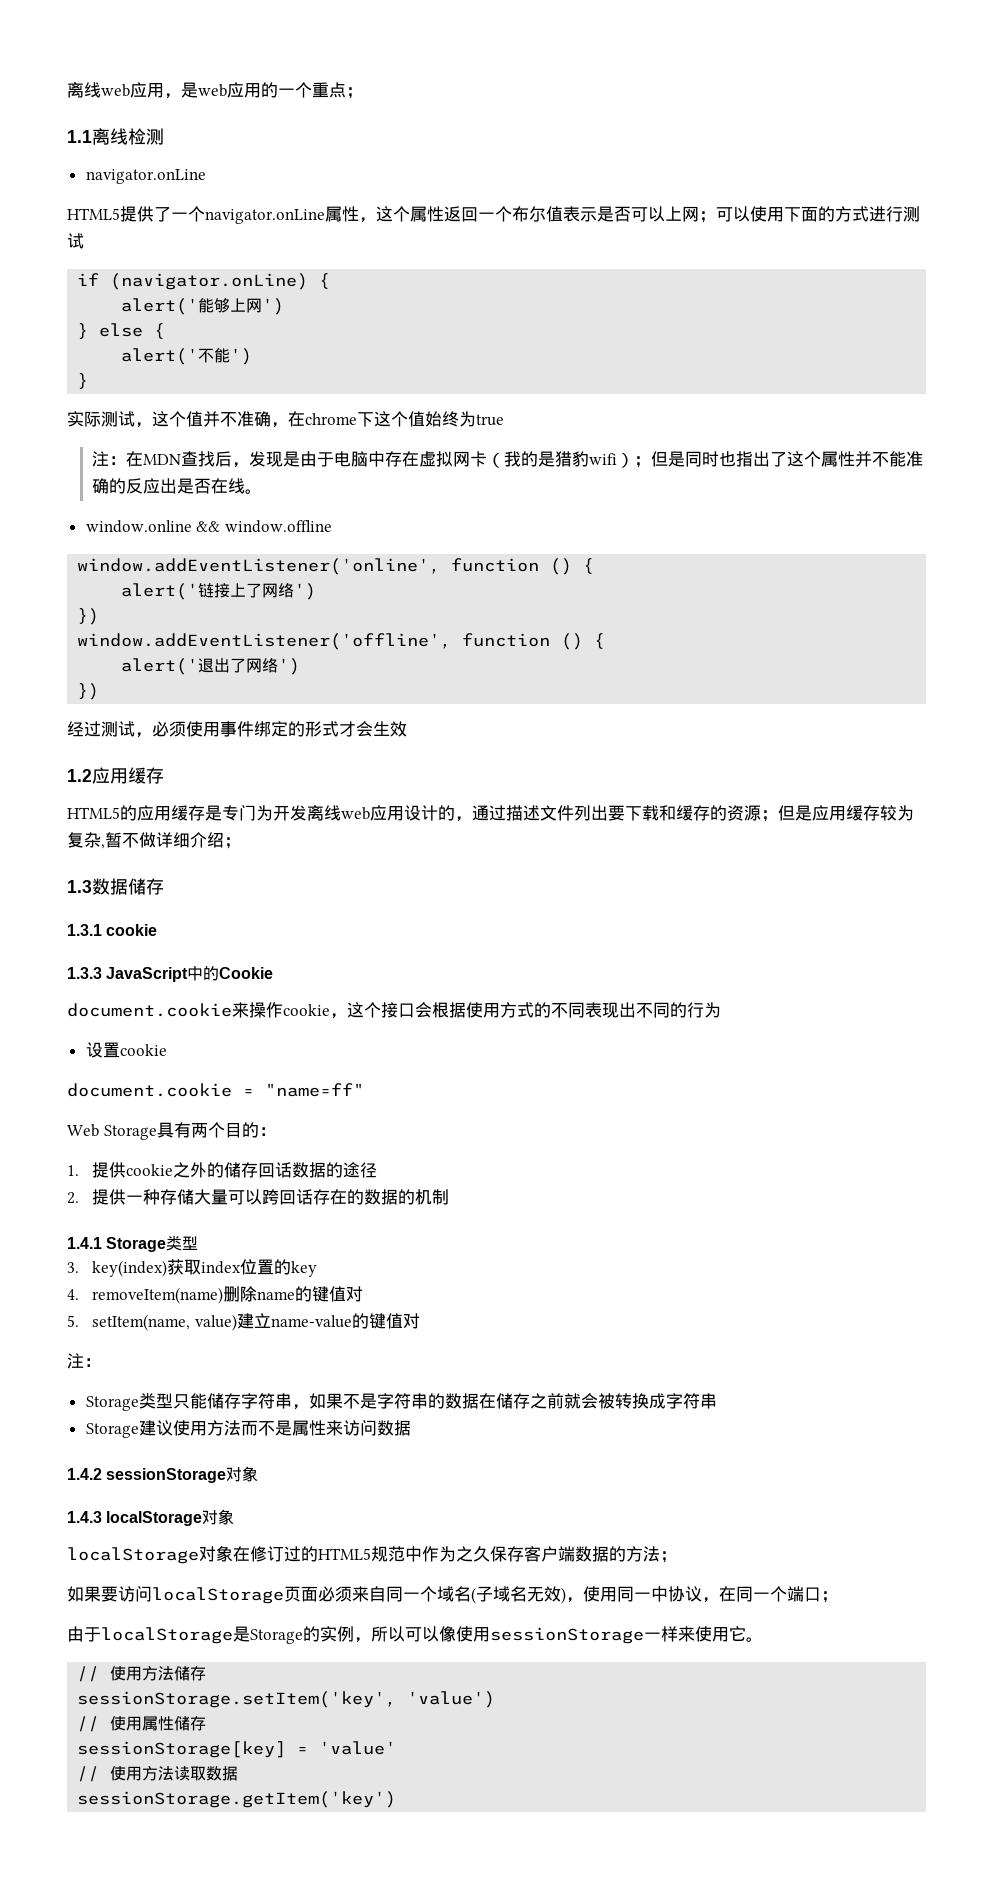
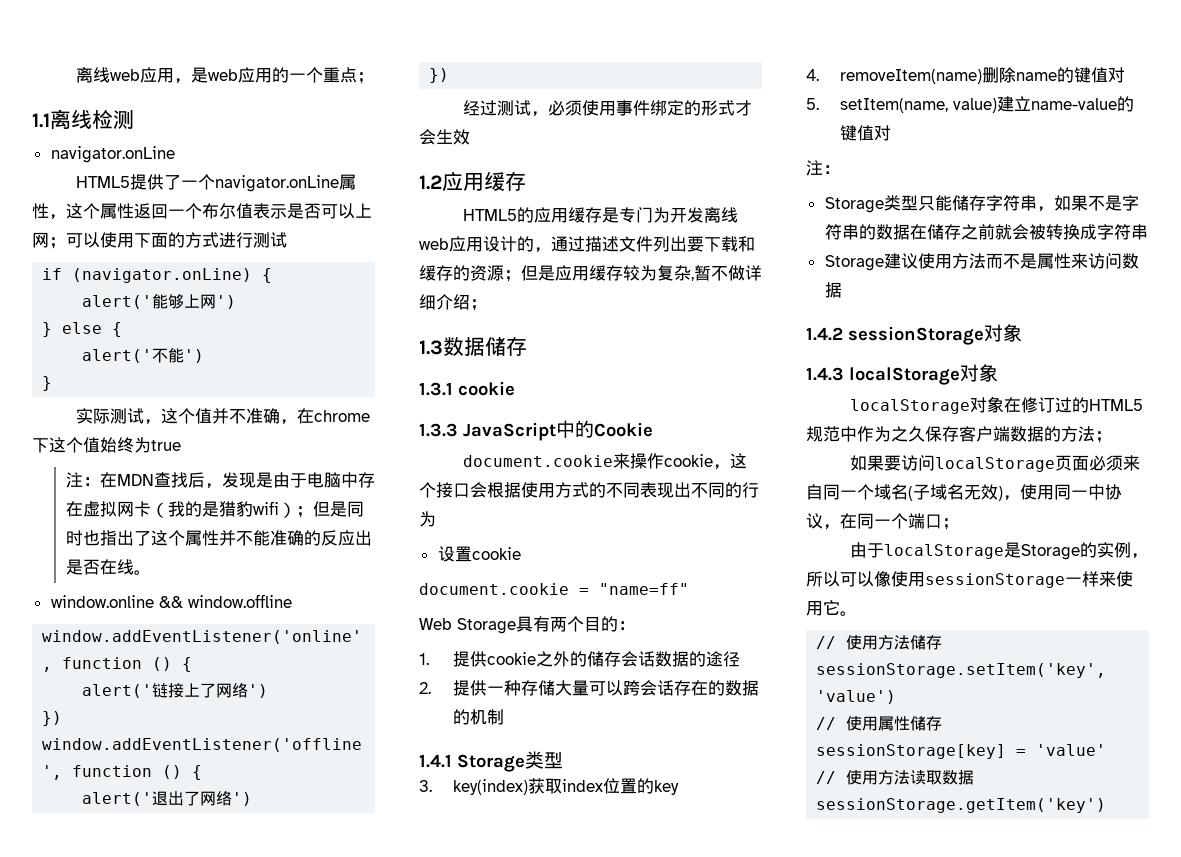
- 1.提供cookie之外的储存回话数据的途径
+ 1.提供cookie之外的储存会话数据的途径
- 2.提供一种存储大量可以跨回话存在的数据的机制
+ 2.提供一种存储大量可以跨会话存在的数据的机制

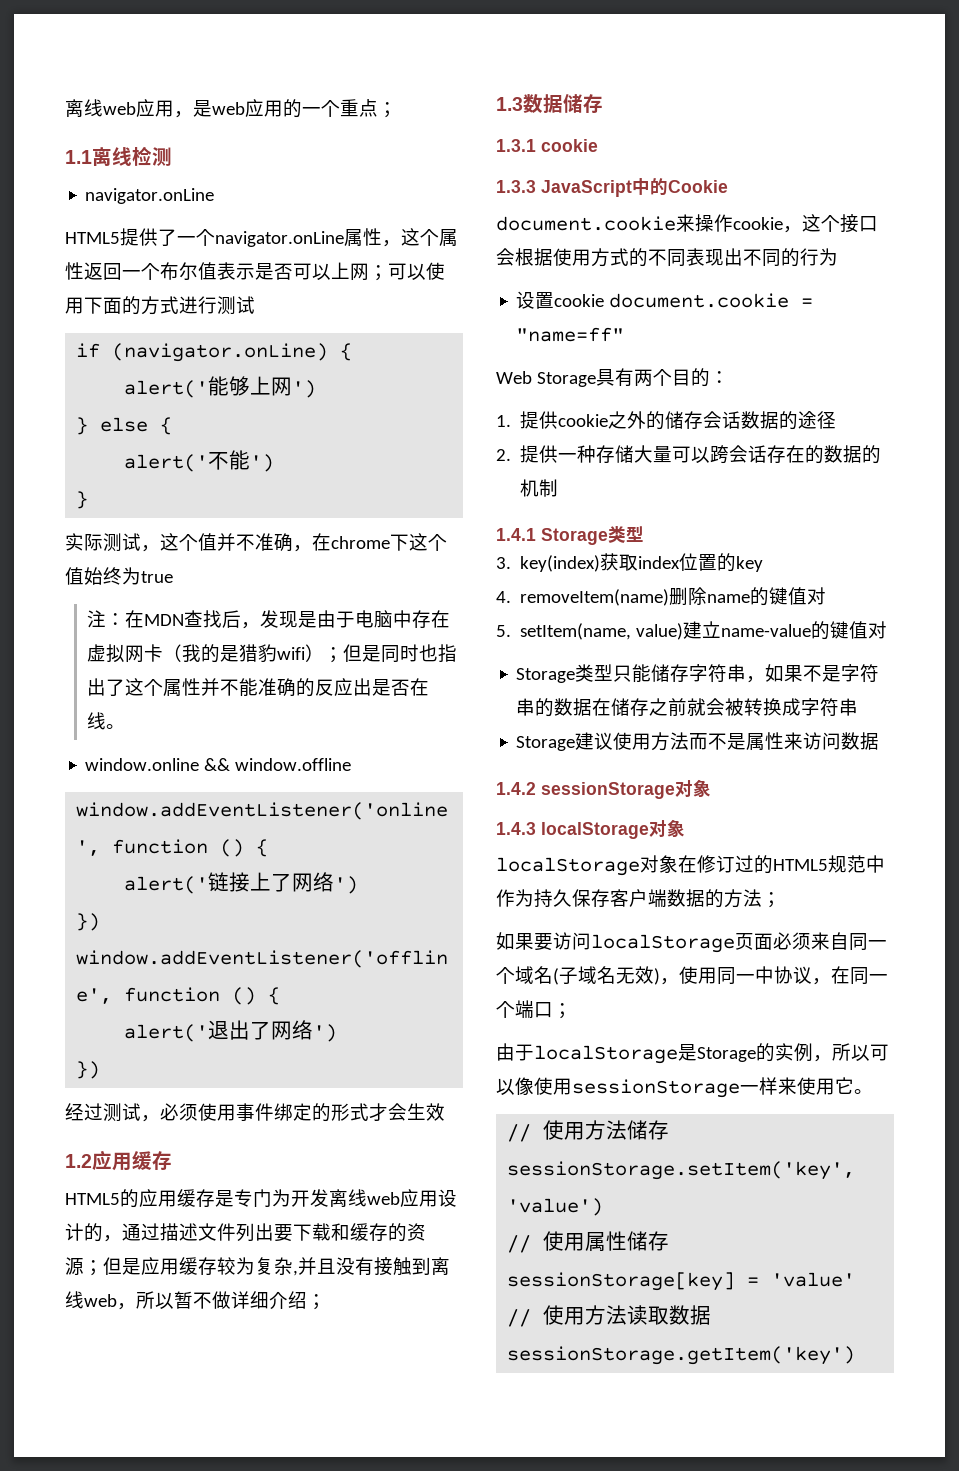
- HTML5的应用缓存是专门为开发离线web应用设计的，通过描述文件列出要下载和缓存的资源；但是应用缓存较为复杂,暂不做详细介绍；
+ HTML5的应用缓存是专门为开发离线web应用设计的，通过描述文件列出要下载和缓存的资源；但是应用缓存较为复杂,并且没有接触到离线web，所以暂不做详细介绍；
- 设置cookie
- document.cookie = "name=ff"
+ 设置cookie document.cookie = "name=ff"
  5. setItem(name, value)建立name-value的键值对
- 注：
- localStorage对象在修订过的HTML5规范中作为之久保存客户端数据的方法；
+ localStorage对象在修订过的HTML5规范中作为持久保存客户端数据的方法；

